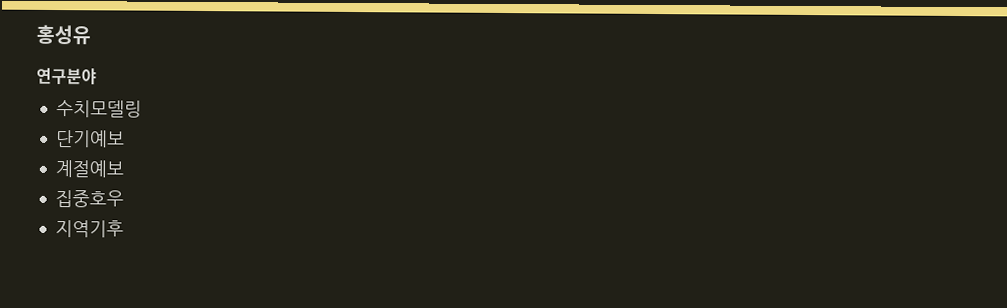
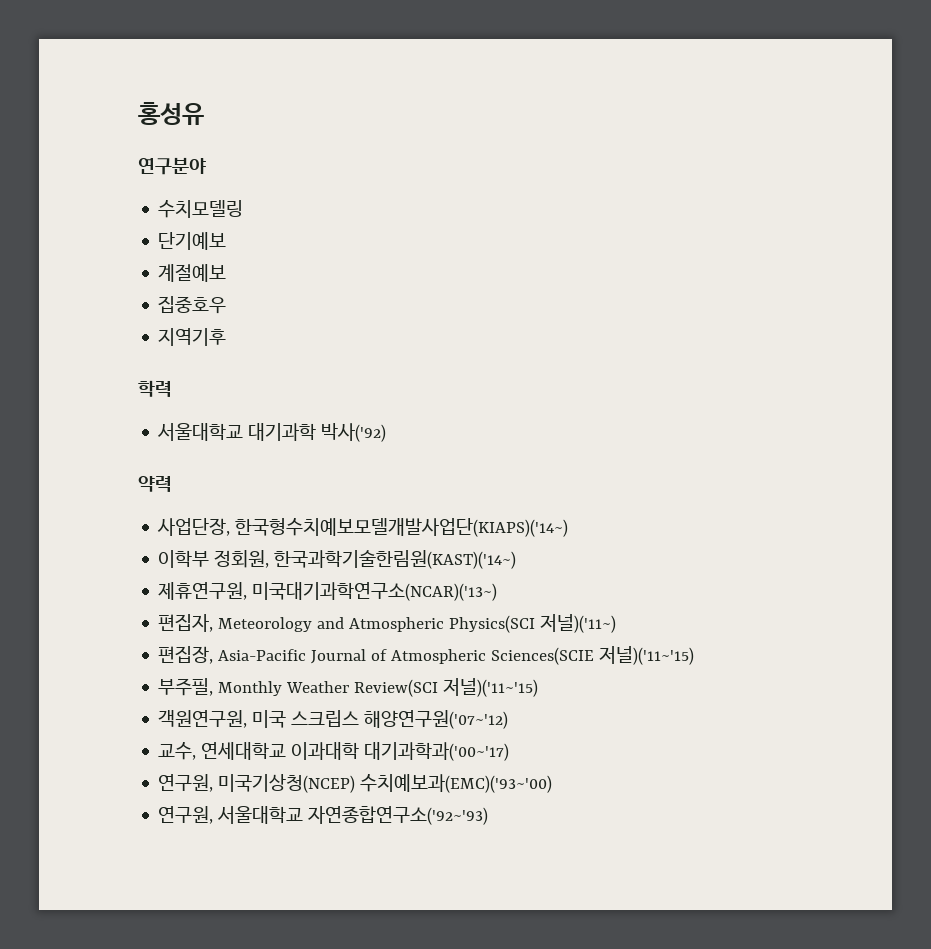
+ 학력
+ 서울대학교 대기과학 박사('92)
+ 약력
+ 사업단장, 한국형수치예보모델개발사업단(KIAPS)('14~)
+ 이학부 정회원, 한국과학기술한림원(KAST)('14~)
+ 제휴연구원, 미국대기과학연구소(NCAR)('13~)
+ 편집자, Meteorology and Atmospheric Physics(SCI 저널)('11~)
+ 편집장, Asia-Pacific Journal of Atmospheric Sciences(SCIE 저널)('11~'15)
+ 부주필, Monthly Weather Review(SCI 저널)('11~'15)
+ 객원연구원, 미국 스크립스 해양연구원('07~'12)
+ 교수, 연세대학교 이과대학 대기과학과('00~'17)
+ 연구원, 미국기상청(NCEP) 수치예보과(EMC)('93~'00)
+ 연구원, 서울대학교 자연종합연구소('92~'93)

